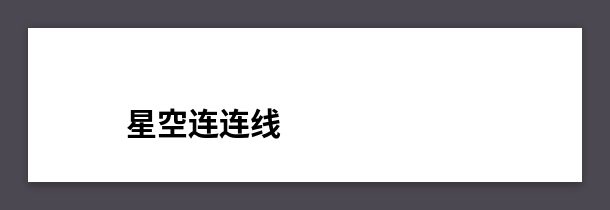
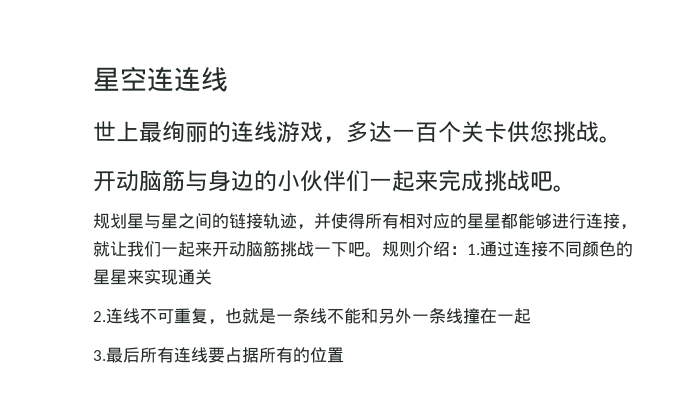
+ 世上最绚丽的连线游戏，多达一百个关卡供您挑战。
+ 开动脑筋与身边的小伙伴们一起来完成挑战吧。
+ 规划星与星之间的链接轨迹，并使得所有相对应的星星都能够进行连接，就让我们一起来开动脑筋挑战一下吧。规则介绍：1.通过连接不同颜色的星星来实现通关
+ 2.连线不可重复，也就是一条线不能和另外一条线撞在一起
+ 3.最后所有连线要占据所有的位置

